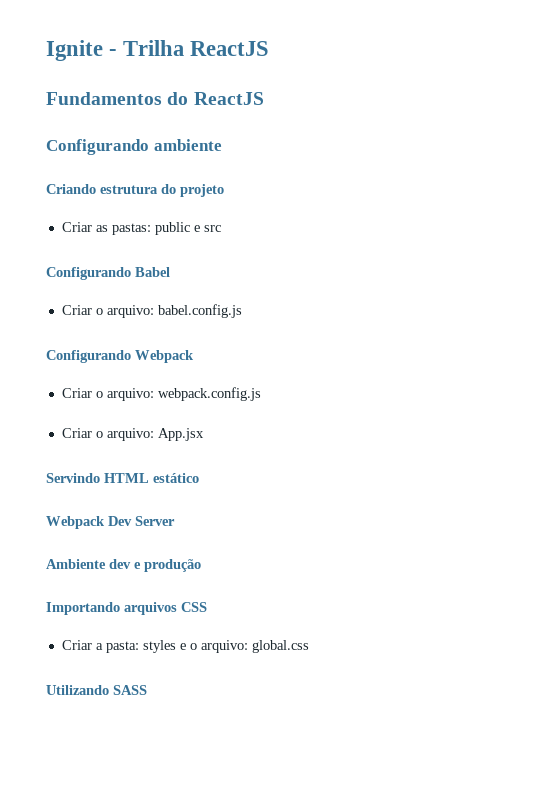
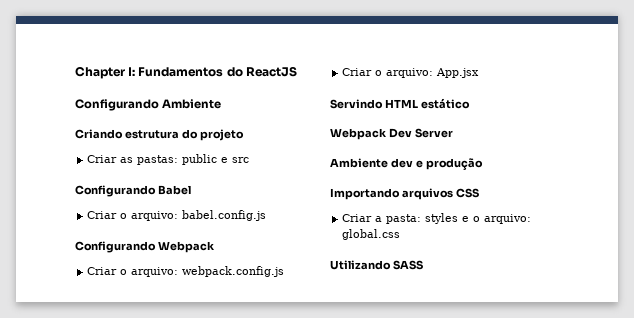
- Ignite - Trilha ReactJS
- Fundamentos do ReactJS
+ Chapter I: Fundamentos do ReactJS
- Configurando ambiente
+ Configurando Ambiente

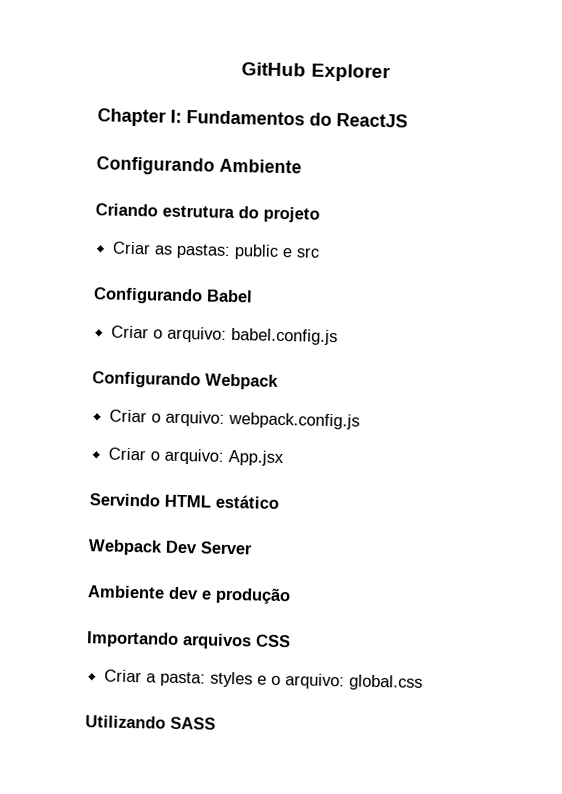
+ GitHub Explorer

